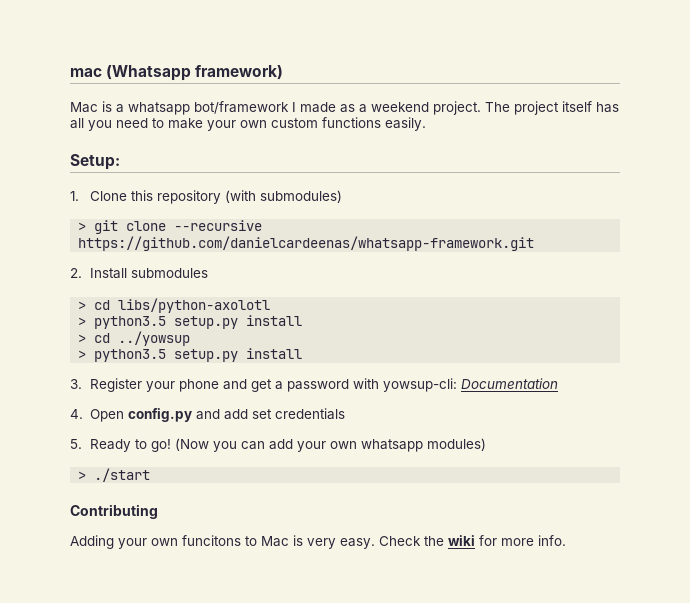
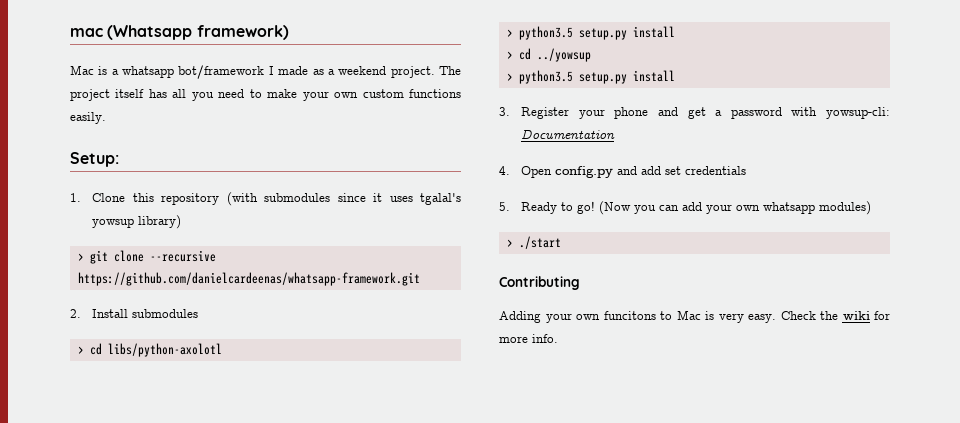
- 1. Clone this repository (with submodules)
+ 1. Clone this repository (with submodules since it uses tgalal's yowsup library)

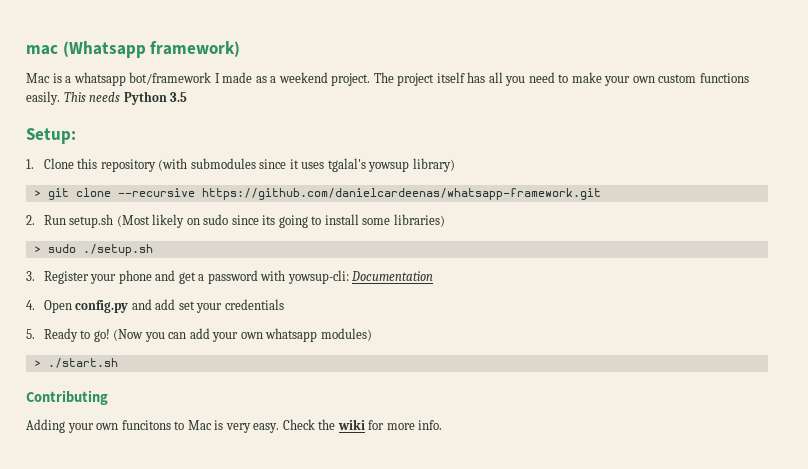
+ This needs Python 3.5
- 2. Install submodules
- > cd libs/python-axolotl
- > python3.5 setup.py install
- > cd ../yowsup
- > python3.5 setup.py install
+ 2. Run setup.sh (Most likely on sudo since its going to install some libraries)
+ > sudo ./setup.sh
- 4. Open config.py and add set credentials
+ 4. Open config.py and add set your credentials
- > ./start
+ > ./start.sh

